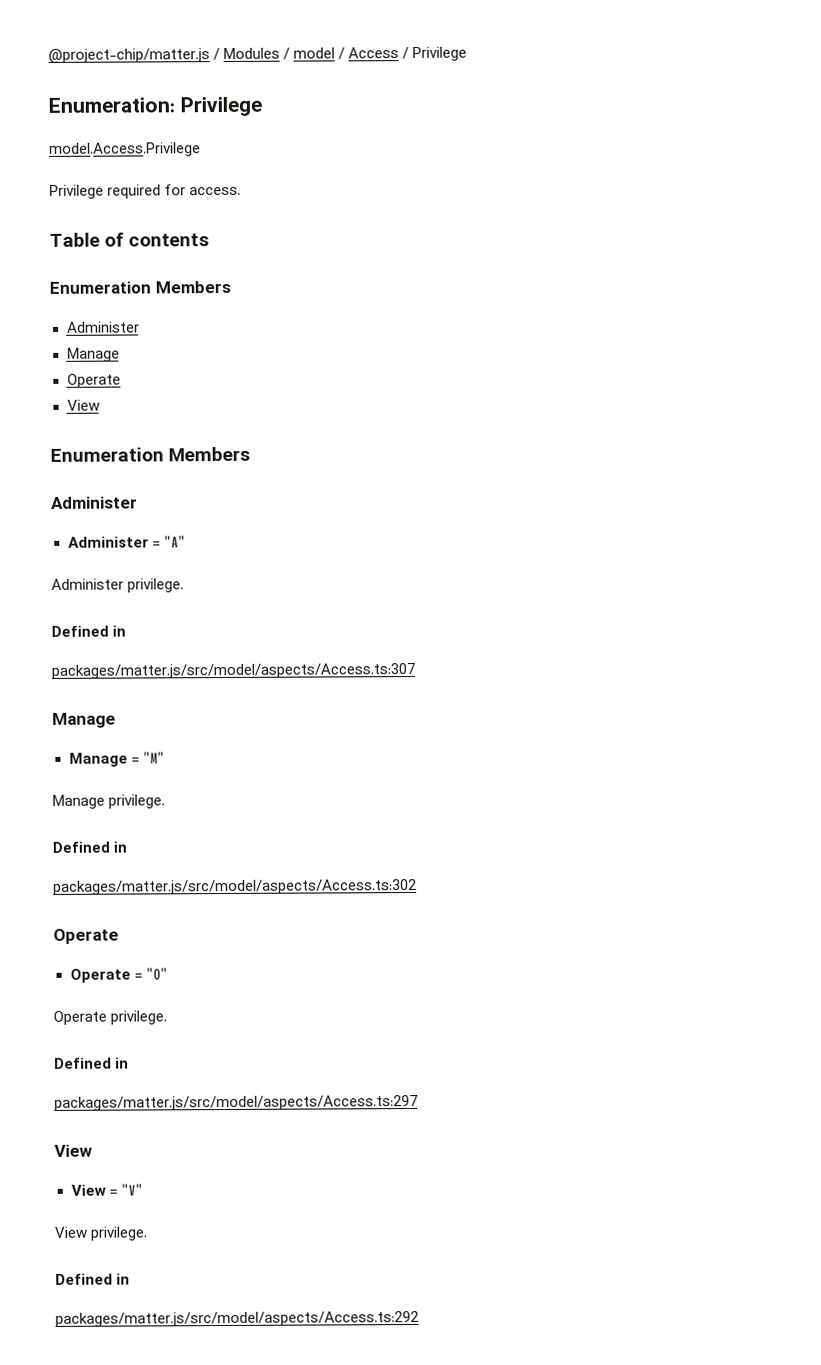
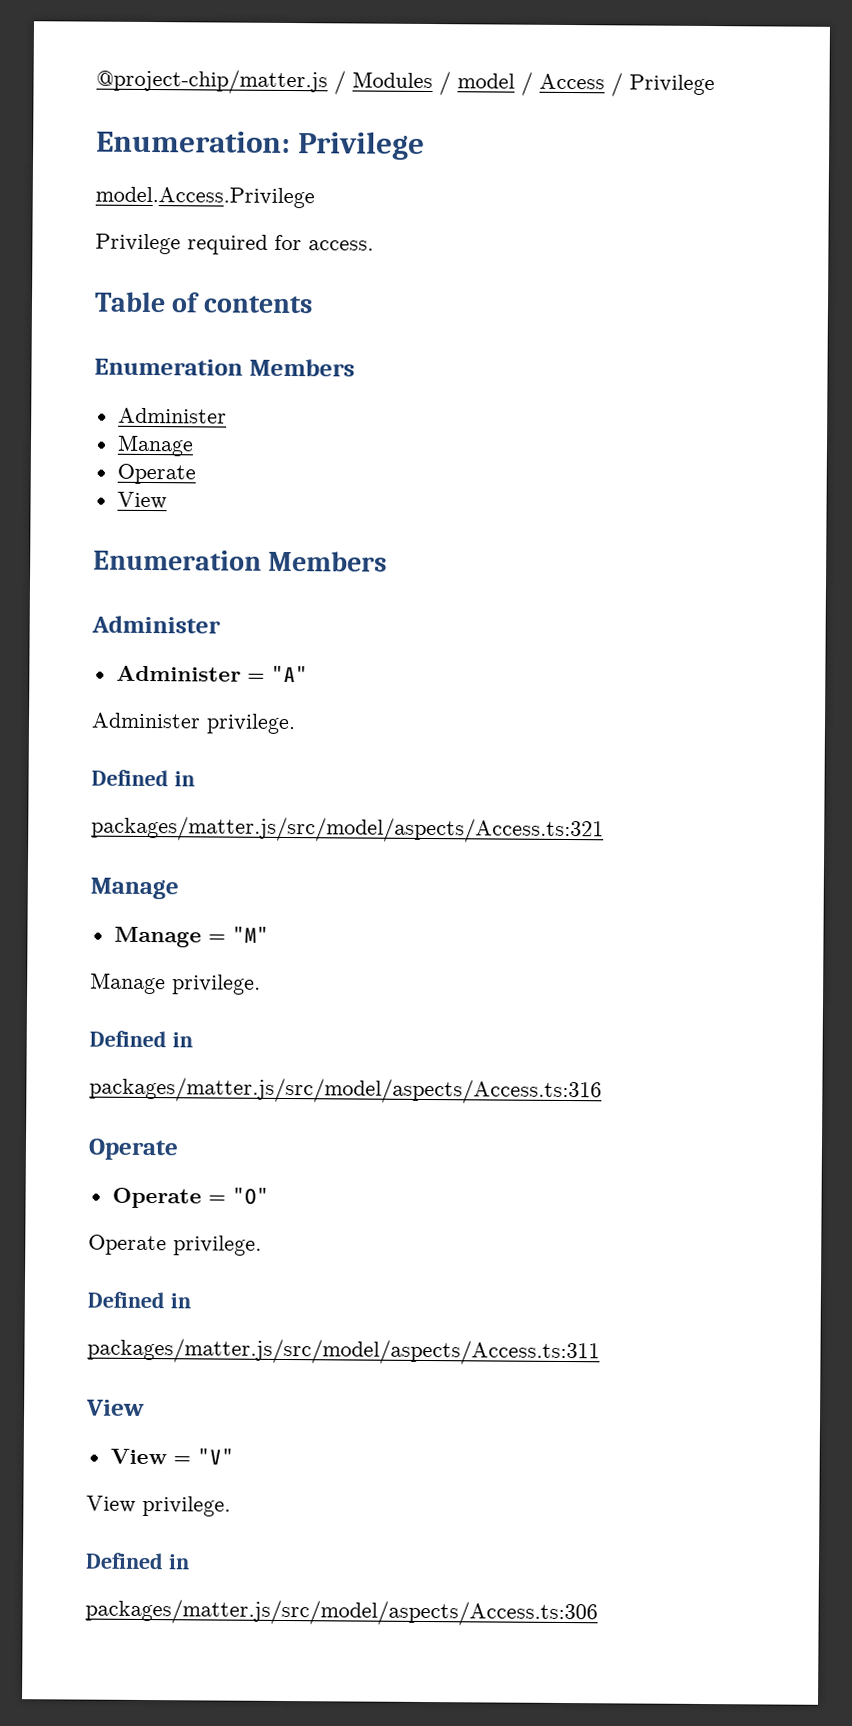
- packages/matter.js/src/model/aspects/Access.ts:307
+ packages/matter.js/src/model/aspects/Access.ts:321
- packages/matter.js/src/model/aspects/Access.ts:302
+ packages/matter.js/src/model/aspects/Access.ts:316
- packages/matter.js/src/model/aspects/Access.ts:297
+ packages/matter.js/src/model/aspects/Access.ts:311
- packages/matter.js/src/model/aspects/Access.ts:292
+ packages/matter.js/src/model/aspects/Access.ts:306

